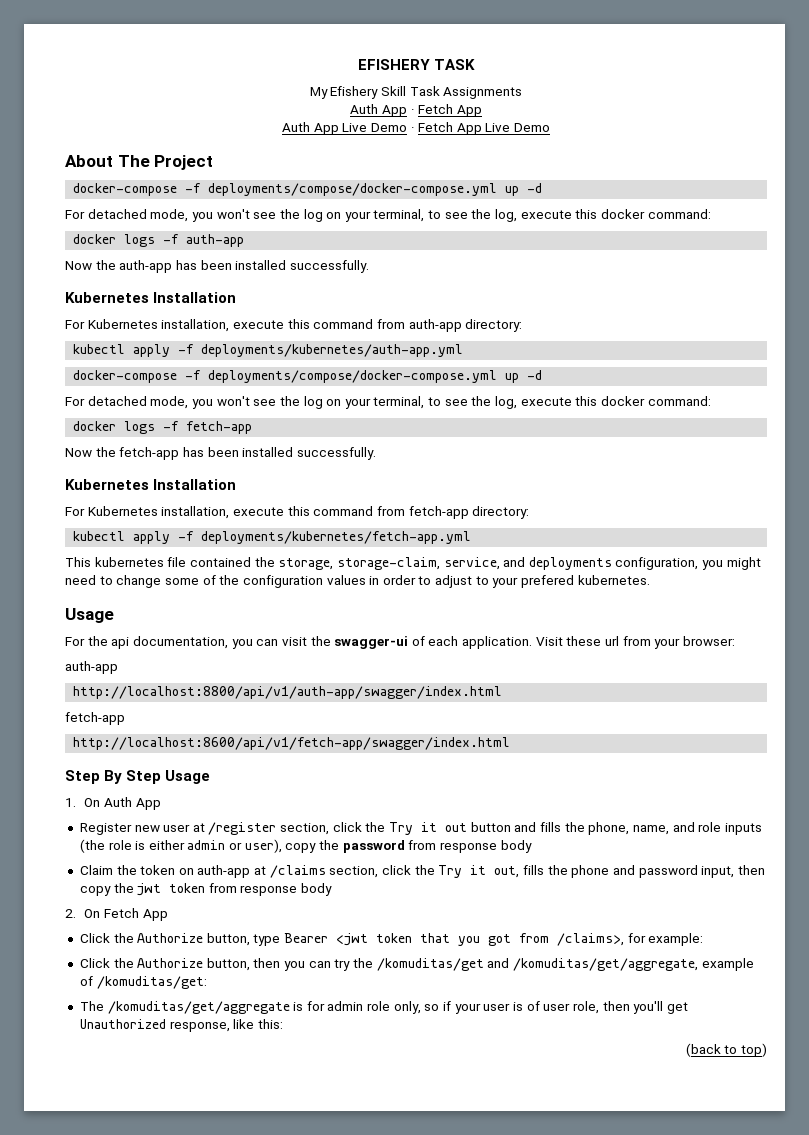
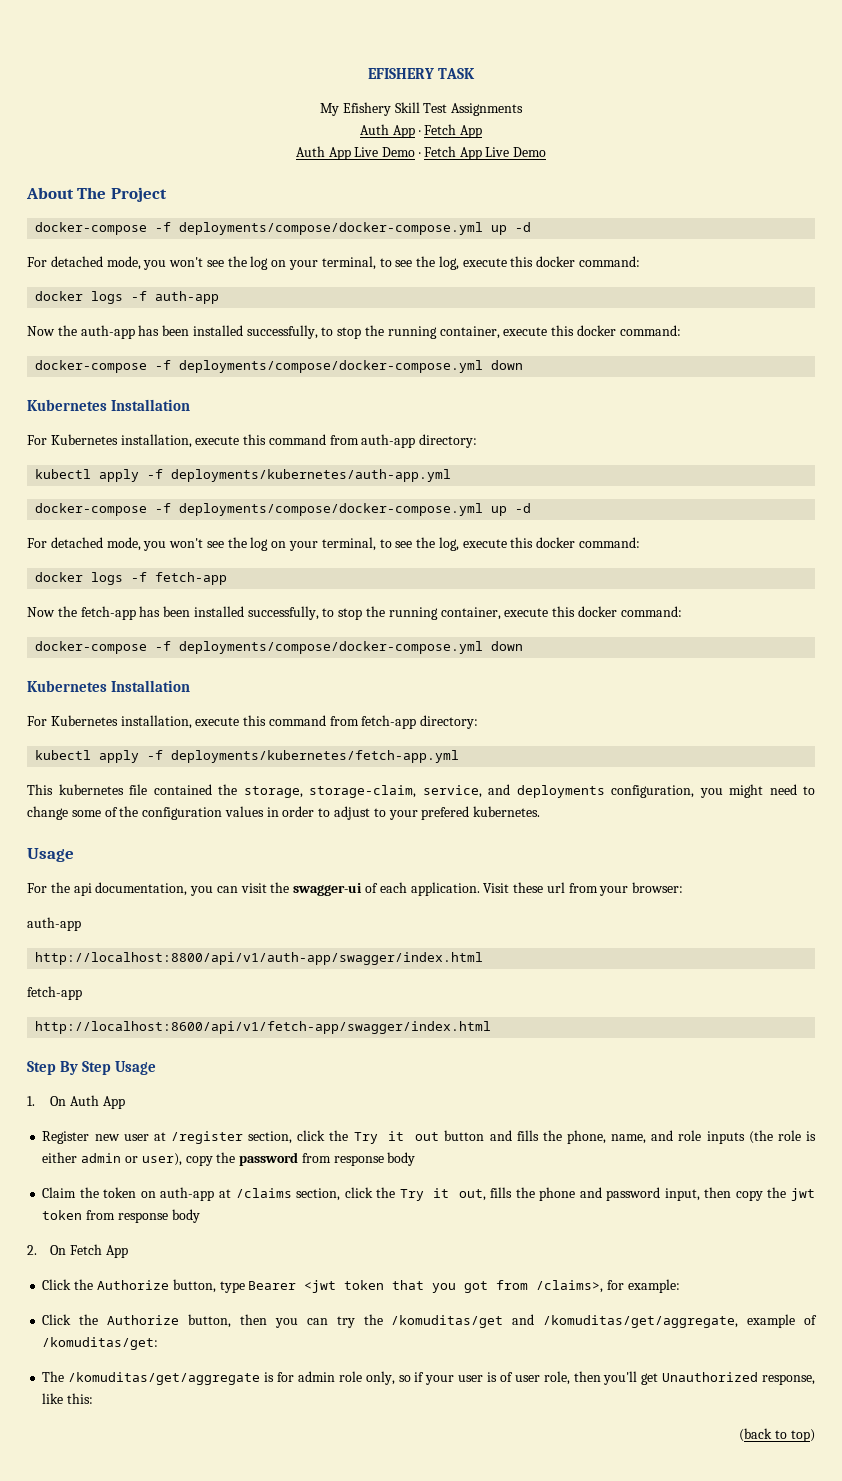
- My Efishery Skill Task Assignments
+ My Efishery Skill Test Assignments
- Now the auth-app has been installed successfully.
+ Now the auth-app has been installed successfully, to stop the running container, execute this docker command:
+ docker-compose -f deployments/compose/docker-compose.yml down
- Now the fetch-app has been installed successfully.
+ Now the fetch-app has been installed successfully, to stop the running container, execute this docker command:
+ docker-compose -f deployments/compose/docker-compose.yml down

